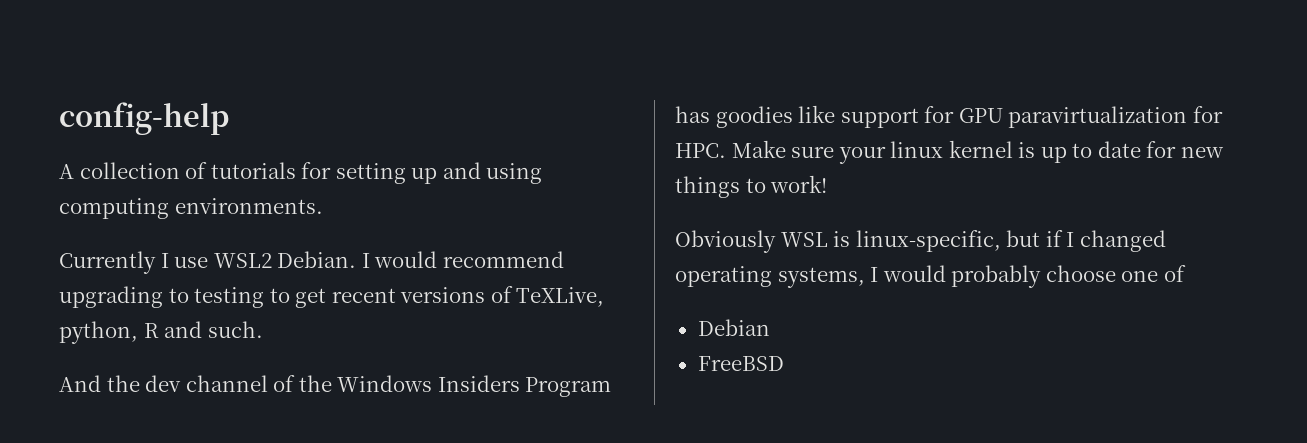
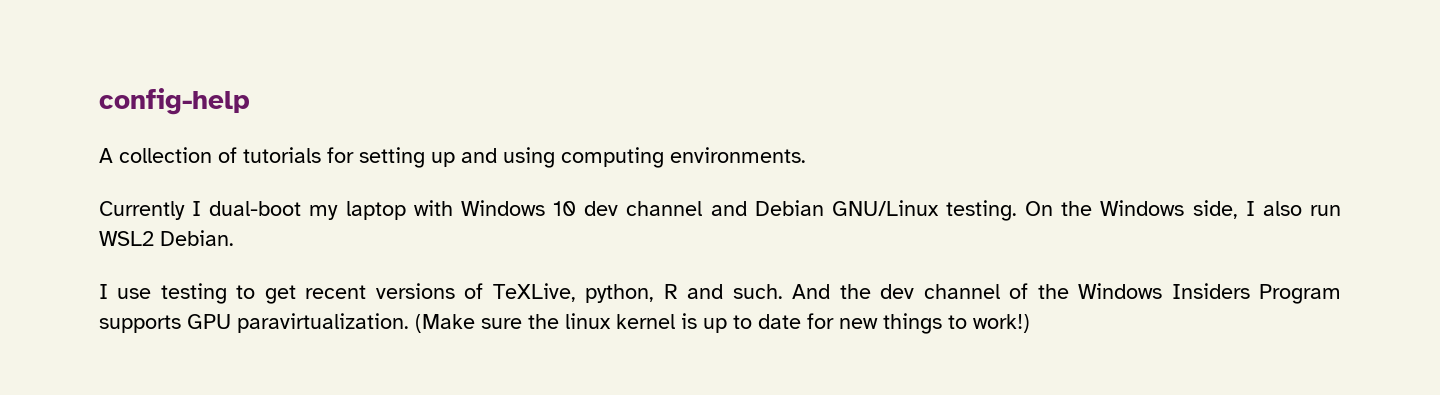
- Currently I use WSL2 Debian. I would recommend upgrading to testing to get recent versions of TeXLive, python, R and such.
- And the dev channel of the Windows Insiders Program has goodies like support for GPU paravirtualization for HPC. Make sure your linux kernel is up to date for new things to work!
- Obviously WSL is linux-specific, but if I changed operating systems, I would probably choose one of
- Debian
- FreeBSD
+ Currently I dual-boot my laptop with Windows 10 dev channel and Debian GNU/Linux testing. On the Windows side, I also run WSL2 Debian.
+ I use testing to get recent versions of TeXLive, python, R and such. And the dev channel of the Windows Insiders Program supports GPU paravirtualization. (Make sure the linux kernel is up to date for new things to work!)

